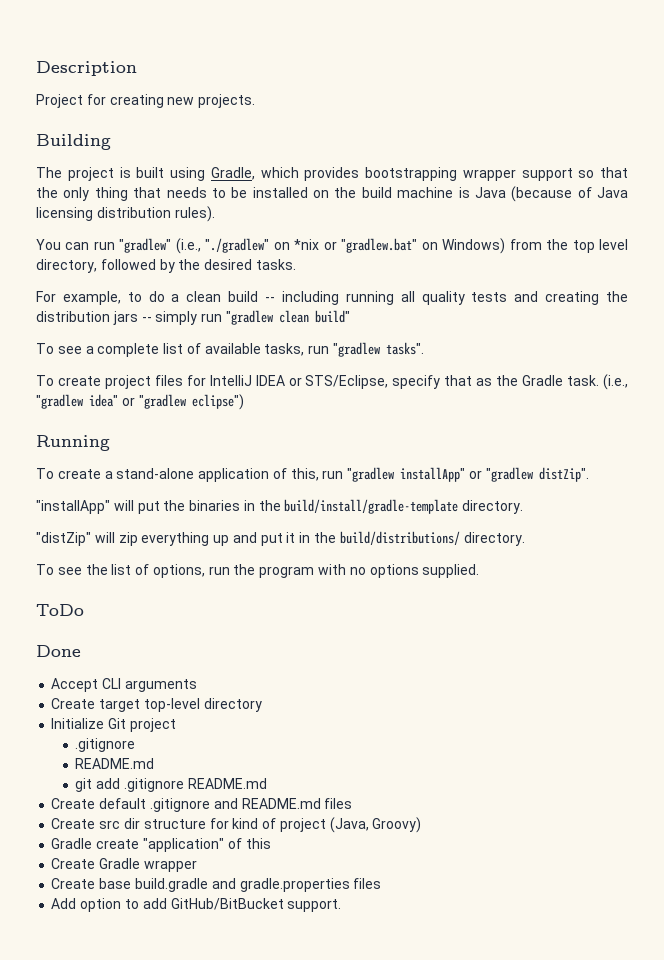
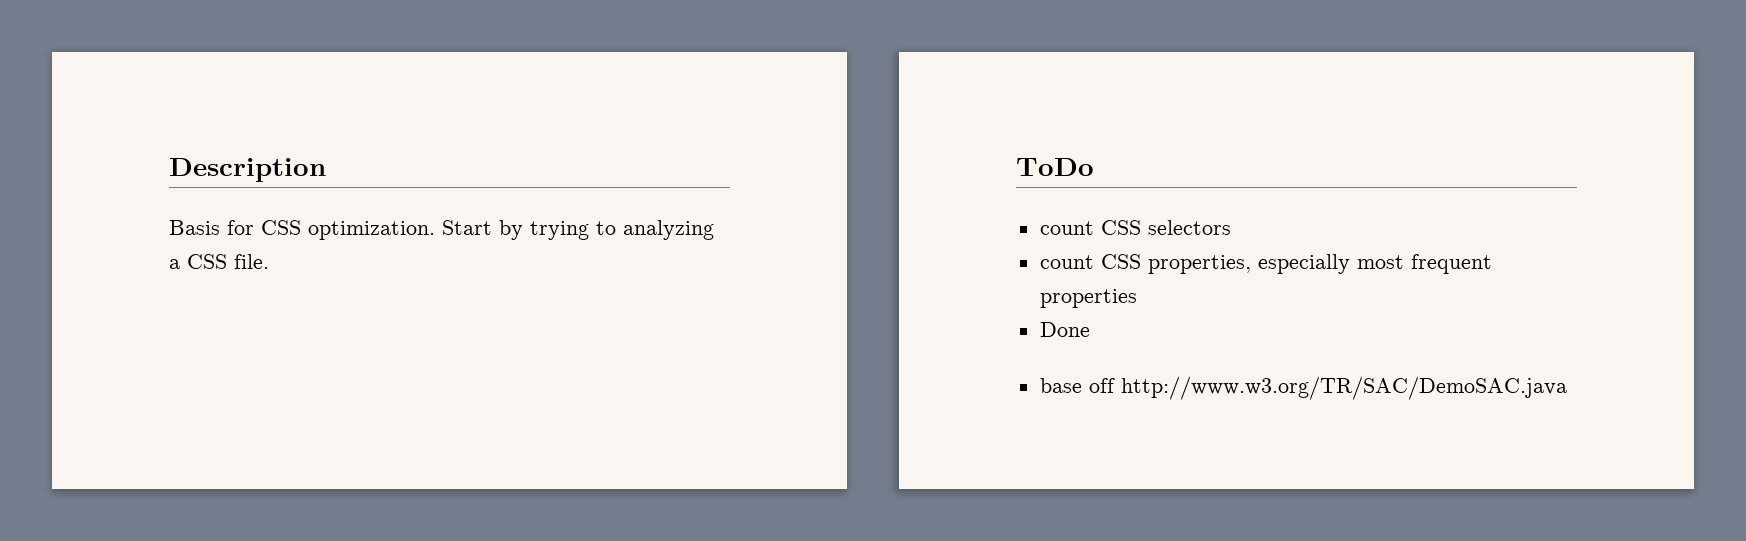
- Project for creating new projects.
- Building
- The project is built using Gradle, which provides bootstrapping wrapper support so that the only thing that needs to be installed on the build machine is Java (because of Java licensing distribution rules).
- You can run "gradlew" (i.e., "./gradlew" on *nix or "gradlew.bat" on Windows) from the top level directory, followed by the desired tasks.
- For example, to do a clean build -- including running all quality tests and creating the distribution jars -- simply run "gradlew clean build"
- To see a complete list of available tasks, run "gradlew tasks".
- To create project files for IntelliJ IDEA or STS/Eclipse, specify that as the Gradle task. (i.e., "gradlew idea" or "gradlew eclipse")
- Running
- To create a stand-alone application of this, run "gradlew installApp" or "gradlew distZip".
- "installApp" will put the binaries in the build/install/gradle-template directory.
- "distZip" will zip everything up and put it in the build/distributions/ directory.
- To see the list of options, run the program with no options supplied.
+ Basis for CSS optimization. Start by trying to analyzing a CSS file.
  ToDo
+ count CSS selectors
+ count CSS properties, especially most frequent properties
  Done
- Accept CLI arguments
- Create target top-level directory
- Initialize Git project
- .gitignore
- README.md
- git add .gitignore README.md
- Create default .gitignore and README.md files
- Create src dir structure for kind of project (Java, Groovy)
- Gradle create "application" of this
- Create Gradle wrapper
- Create base build.gradle and gradle.properties files
- Add option to add GitHub/BitBucket support.
+ base off http://www.w3.org/TR/SAC/DemoSAC.java

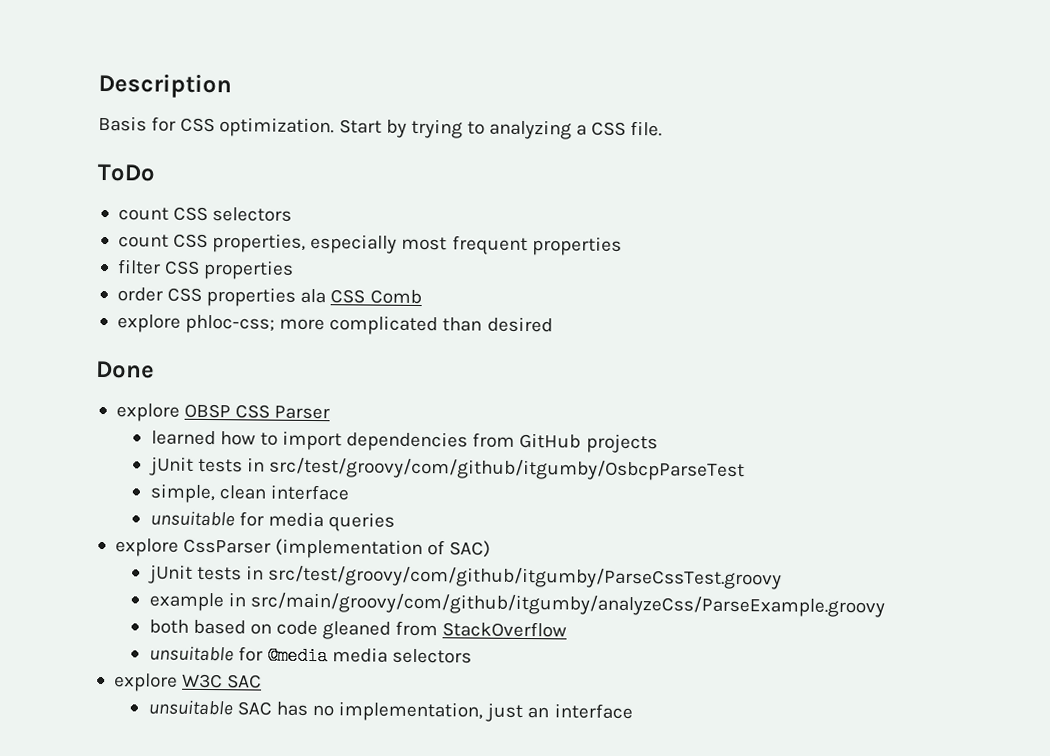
+ filter CSS properties
+ order CSS properties ala CSS Comb
+ explore phloc-css; more complicated than desired
  Done
- base off http://www.w3.org/TR/SAC/DemoSAC.java
+ explore OBSP CSS Parser
+ learned how to import dependencies from GitHub projects
+ jUnit tests in src/test/groovy/com/github/itgumby/OsbcpParseTest
+ simple, clean interface
+ unsuitable for media queries
+ explore CssParser (implementation of SAC)
+ jUnit tests in src/test/groovy/com/github/itgumby/ParseCssTest.groovy
+ example in src/main/groovy/com/github/itgumby/analyzeCss/ParseExample.groovy
+ both based on code gleaned from StackOverflow
+ unsuitable for @media media selectors
+ explore W3C SAC
+ unsuitable SAC has no implementation, just an interface

